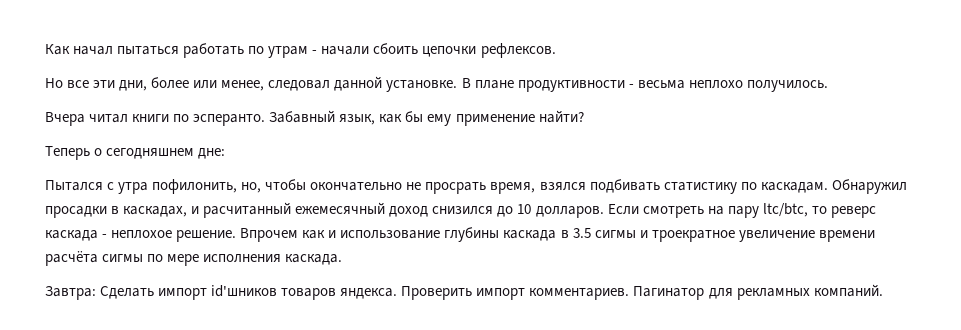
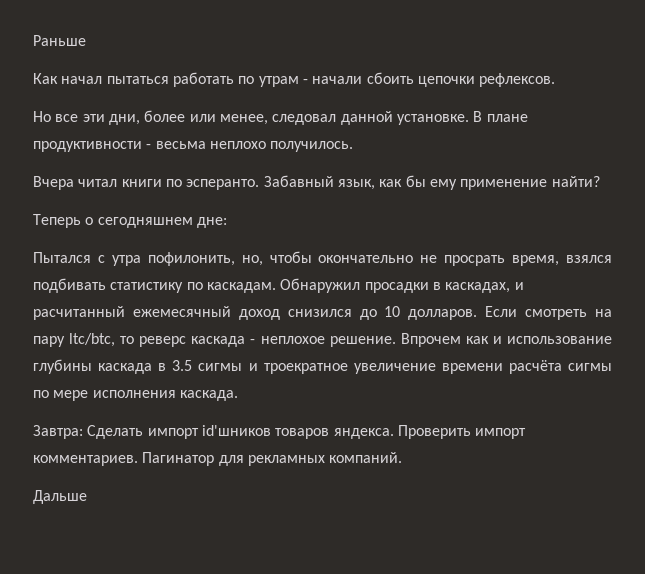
+ Раньше
+ Дальше

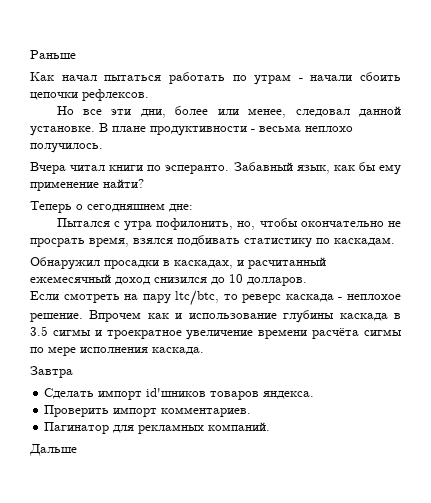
- Пытался с утра пофилонить, но, чтобы окончательно не просрать время, взялся подбивать статистику по каскадам. Обнаружил просадки в каскадах, и расчитанный ежемесячный доход снизился до 10 долларов. Если смотреть на пару ltc/btc, то реверс каскада - неплохое решение.
+ Пытался с утра пофилонить, но, чтобы окончательно не просрать время, взялся подбивать статистику по каскадам.
+ Обнаружил просадки в каскадах, и расчитанный ежемесячный доход снизился до 10 долларов.
+ Если смотреть на пару ltc/btc, то реверс каскада - неплохое решение.
- Завтра: Сделать импорт id'шников товаров яндекса. Проверить импорт комментариев. Пагинатор для рекламных компаний.
+ Завтра
+ Сделать импорт id'шников товаров яндекса.
+ Проверить импорт комментариев.
+ Пагинатор для рекламных компаний.

